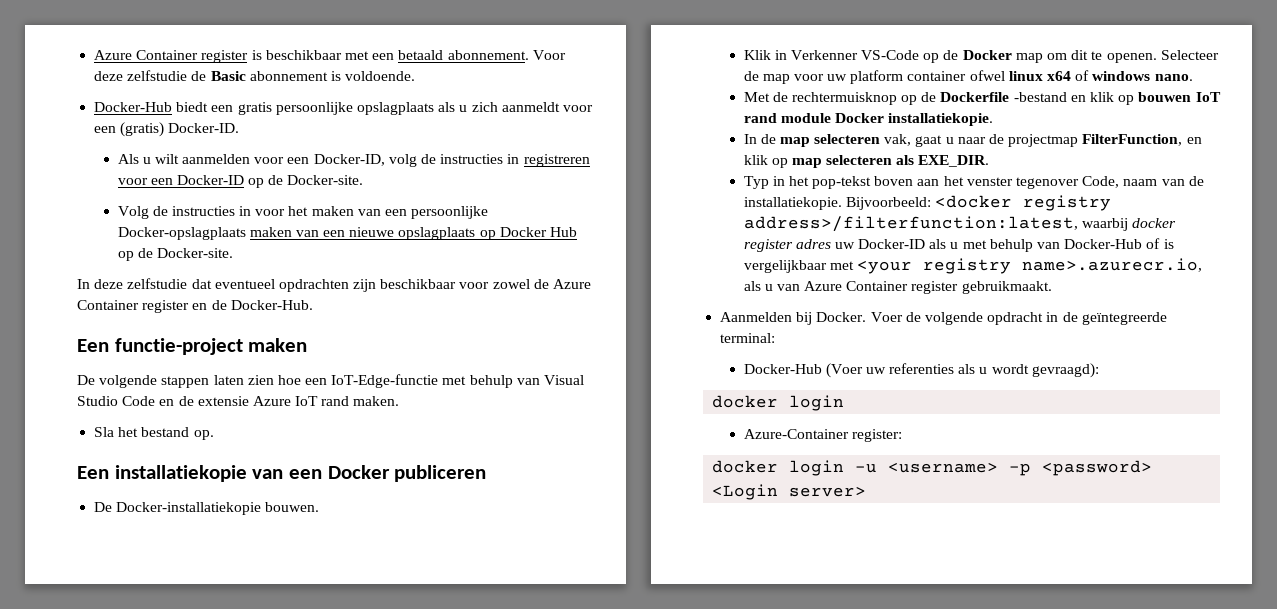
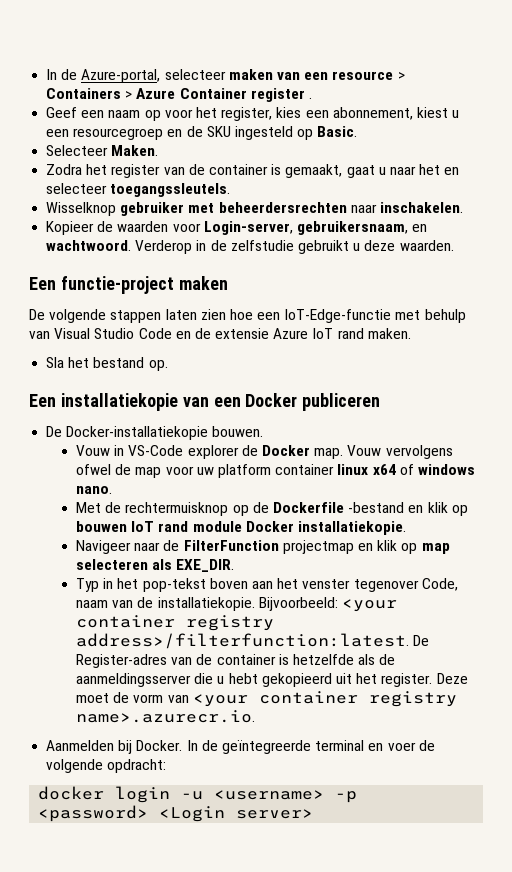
- Azure Container register is beschikbaar met een betaald abonnement. Voor deze zelfstudie de Basic abonnement is voldoende.
- Docker-Hub biedt een gratis persoonlijke opslagplaats als u zich aanmeldt voor een (gratis) Docker-ID.
- Als u wilt aanmelden voor een Docker-ID, volg de instructies in registreren voor een Docker-ID op de Docker-site.
- Volg de instructies in voor het maken van een persoonlijke Docker-opslagplaats maken van een nieuwe opslagplaats op Docker Hub op de Docker-site.
- In deze zelfstudie dat eventueel opdrachten zijn beschikbaar voor zowel de Azure Container register en de Docker-Hub.
+ In de Azure-portal, selecteer maken van een resource > Containers > Azure Container register .
+ Geef een naam op voor het register, kies een abonnement, kiest u een resourcegroep en de SKU ingesteld op Basic.
+ Selecteer Maken.
+ Zodra het register van de container is gemaakt, gaat u naar het en selecteer toegangssleutels.
+ Wisselknop gebruiker met beheerdersrechten naar inschakelen.
+ Kopieer de waarden voor Login-server, gebruikersnaam, en wachtwoord. Verderop in de zelfstudie gebruikt u deze waarden.
- Klik in Verkenner VS-Code op de Docker map om dit te openen. Selecteer de map voor uw platform container ofwel linux x64 of windows nano.
+ Vouw in VS-Code explorer de Docker map. Vouw vervolgens ofwel de map voor uw platform container linux x64 of windows nano.
- In de map selecteren vak, gaat u naar de projectmap FilterFunction, en klik op map selecteren als EXE_DIR.
+ Navigeer naar de FilterFunction projectmap en klik op map selecteren als EXE_DIR.
- Bijvoorbeeld: <docker registry address>/filterfunction:latest, waarbij docker register adres uw Docker-ID als u met behulp van Docker-Hub of is vergelijkbaar met <your registry name>.azurecr.io, als u van Azure Container register gebruikmaakt.
- Aanmelden bij Docker. Voer de volgende opdracht in de geïntegreerde terminal:
- Docker-Hub (Voer uw referenties als u wordt gevraagd):
- docker login
- Azure-Container register:
+ Bijvoorbeeld: <your container registry address>/filterfunction:latest. De Register-adres van de container is hetzelfde als de aanmeldingsserver die u hebt gekopieerd uit het register. Deze moet de vorm van <your container registry name>.azurecr.io.
+ Aanmelden bij Docker. In de geïntegreerde terminal en voer de volgende opdracht:

